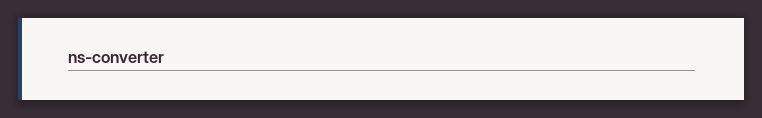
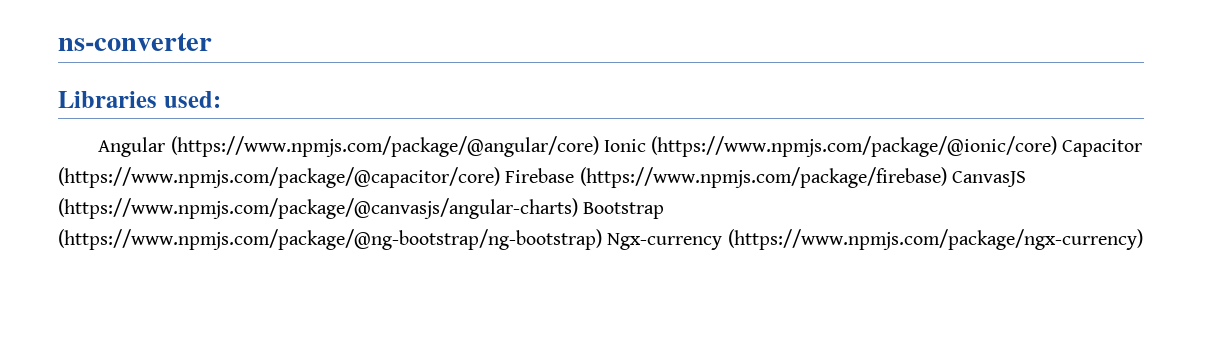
+ Libraries used:
+ Angular (https://www.npmjs.com/package/@angular/core) Ionic (https://www.npmjs.com/package/@ionic/core) Capacitor (https://www.npmjs.com/package/@capacitor/core) Firebase (https://www.npmjs.com/package/firebase) CanvasJS (https://www.npmjs.com/package/@canvasjs/angular-charts) Bootstrap (https://www.npmjs.com/package/@ng-bootstrap/ng-bootstrap) Ngx-currency (https://www.npmjs.com/package/ngx-currency)

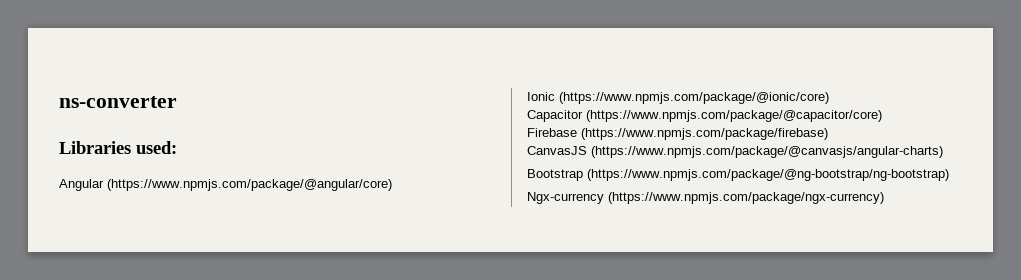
- Angular (https://www.npmjs.com/package/@angular/core) Ionic (https://www.npmjs.com/package/@ionic/core) Capacitor (https://www.npmjs.com/package/@capacitor/core) Firebase (https://www.npmjs.com/package/firebase) CanvasJS (https://www.npmjs.com/package/@canvasjs/angular-charts) Bootstrap (https://www.npmjs.com/package/@ng-bootstrap/ng-bootstrap) Ngx-currency (https://www.npmjs.com/package/ngx-currency)
+ Angular (https://www.npmjs.com/package/@angular/core)
+ Ionic (https://www.npmjs.com/package/@ionic/core)
+ Capacitor (https://www.npmjs.com/package/@capacitor/core)
+ Firebase (https://www.npmjs.com/package/firebase)
+ CanvasJS (https://www.npmjs.com/package/@canvasjs/angular-charts)
+ Bootstrap (https://www.npmjs.com/package/@ng-bootstrap/ng-bootstrap)
+ Ngx-currency (https://www.npmjs.com/package/ngx-currency)

